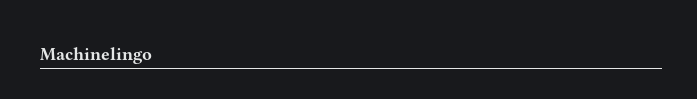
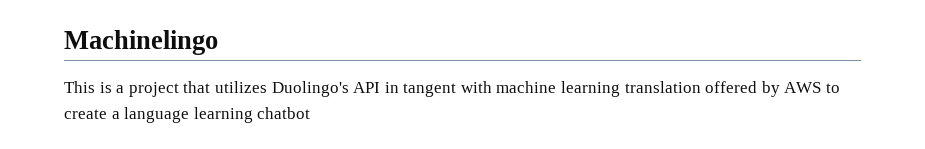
+ This is a project that utilizes Duolingo's API in tangent with machine learning translation offered by AWS to create a language learning chatbot

